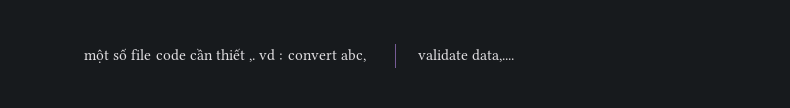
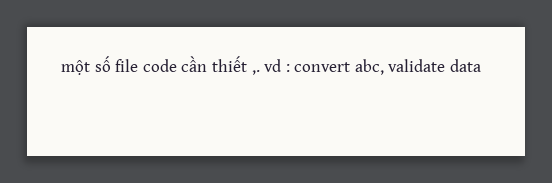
- một số file code cần thiết ,. vd : convert abc, validate data,....
+ một số file code cần thiết ,. vd : convert abc, validate data

